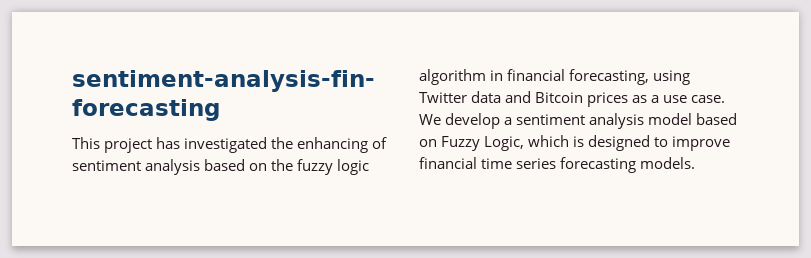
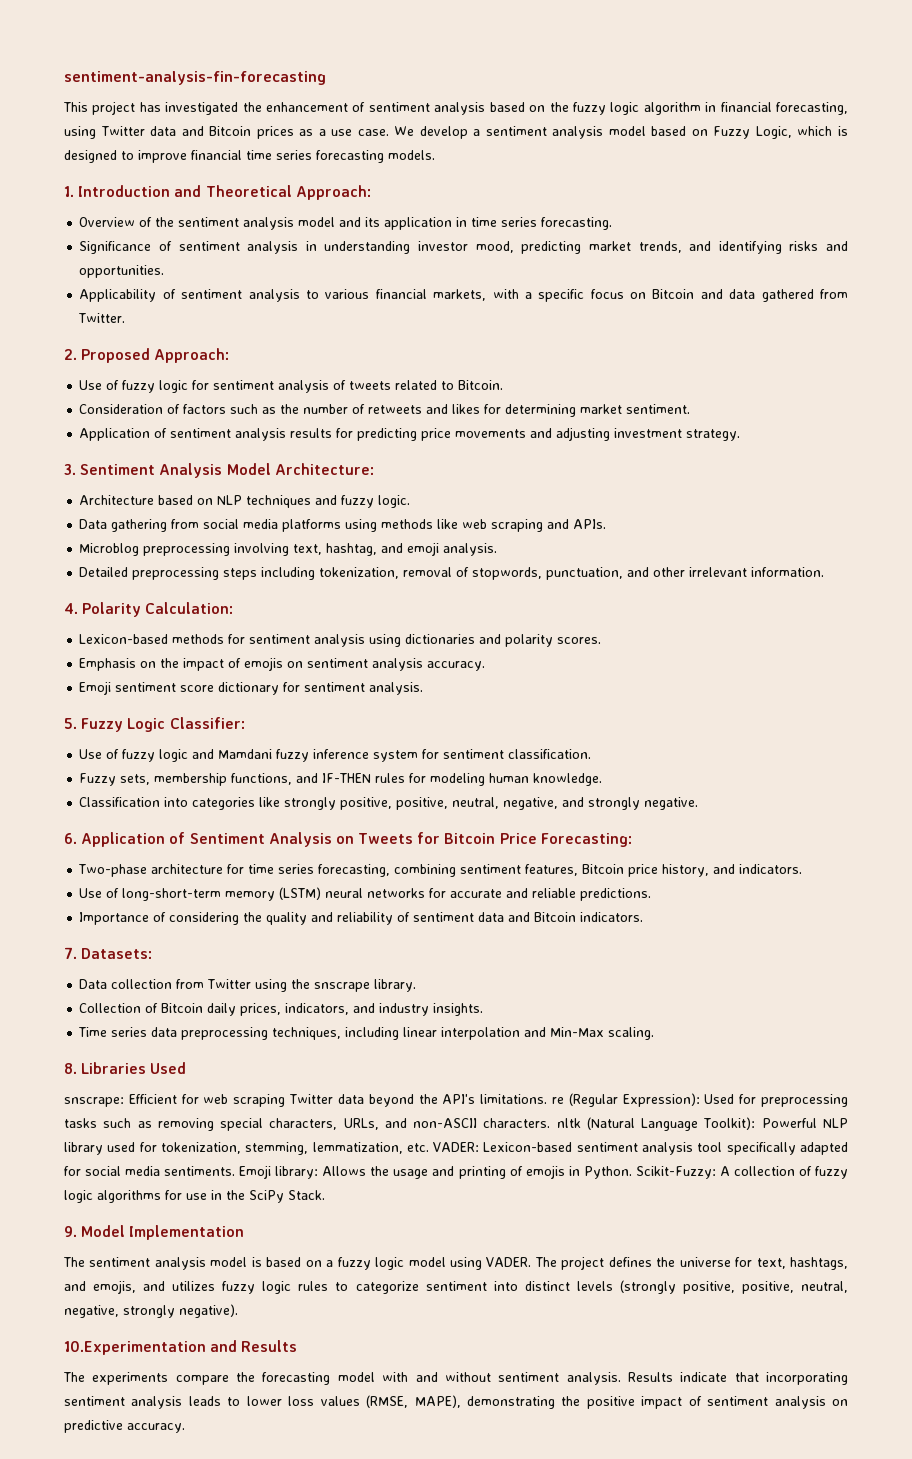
- This project has investigated the enhancing of sentiment analysis based on the fuzzy logic algorithm in financial forecasting, using Twitter data and Bitcoin prices as a use case.
+ This project has investigated the enhancement of sentiment analysis based on the fuzzy logic algorithm in financial forecasting, using Twitter data and Bitcoin prices as a use case.
+ 1. Introduction and Theoretical Approach:
+ Overview of the sentiment analysis model and its application in time series forecasting.
+ Significance of sentiment analysis in understanding investor mood, predicting market trends, and identifying risks and opportunities.
+ Applicability of sentiment analysis to various financial markets, with a specific focus on Bitcoin and data gathered from Twitter.
+ 2. Proposed Approach:
+ Use of fuzzy logic for sentiment analysis of tweets related to Bitcoin.
+ Consideration of factors such as the number of retweets and likes for determining market sentiment.
+ Application of sentiment analysis results for predicting price movements and adjusting investment strategy.
+ 3. Sentiment Analysis Model Architecture:
+ Architecture based on NLP techniques and fuzzy logic.
+ Data gathering from social media platforms using methods like web scraping and APIs.
+ Microblog preprocessing involving text, hashtag, and emoji analysis.
+ Detailed preprocessing steps including tokenization, removal of stopwords, punctuation, and other irrelevant information.
+ 4. Polarity Calculation:
+ Lexicon-based methods for sentiment analysis using dictionaries and polarity scores.
+ Emphasis on the impact of emojis on sentiment analysis accuracy.
+ Emoji sentiment score dictionary for sentiment analysis.
+ 5. Fuzzy Logic Classifier:
+ Use of fuzzy logic and Mamdani fuzzy inference system for sentiment classification.
+ Fuzzy sets, membership functions, and IF-THEN rules for modeling human knowledge.
+ Classification into categories like strongly positive, positive, neutral, negative, and strongly negative.
+ 6. Application of Sentiment Analysis on Tweets for Bitcoin Price Forecasting:
+ Two-phase architecture for time series forecasting, combining sentiment features, Bitcoin price history, and indicators.
+ Use of long-short-term memory (LSTM) neural networks for accurate and reliable predictions.
+ Importance of considering the quality and reliability of sentiment data and Bitcoin indicators.
+ 7. Datasets:
+ Data collection from Twitter using the snscrape library.
+ Collection of Bitcoin daily prices, indicators, and industry insights.
+ Time series data preprocessing techniques, including linear interpolation and Min-Max scaling.
+ 8. Libraries Used
+ snscrape: Efficient for web scraping Twitter data beyond the API's limitations. re (Regular Expression): Used for preprocessing tasks such as removing special characters, URLs, and non-ASCII characters. nltk (Natural Language Toolkit): Powerful NLP library used for tokenization, stemming, lemmatization, etc. VADER: Lexicon-based sentiment analysis tool specifically adapted for social media sentiments. Emoji library: Allows the usage and printing of emojis in Python. Scikit-Fuzzy: A collection of fuzzy logic algorithms for use in the SciPy Stack.
+ 9. Model Implementation
+ The sentiment analysis model is based on a fuzzy logic model using VADER. The project defines the universe for text, hashtags, and emojis, and utilizes fuzzy logic rules to categorize sentiment into distinct levels (strongly positive, positive, neutral, negative, strongly negative).
+ 10.Experimentation and Results
+ The experiments compare the forecasting model with and without sentiment analysis. Results indicate that incorporating sentiment analysis leads to lower loss values (RMSE, MAPE), demonstrating the positive impact of sentiment analysis on predictive accuracy.

